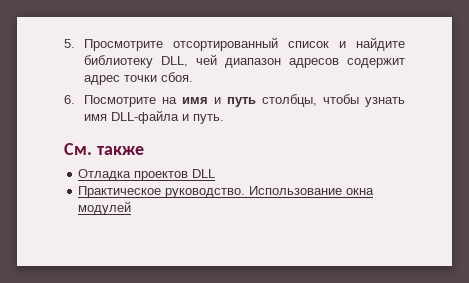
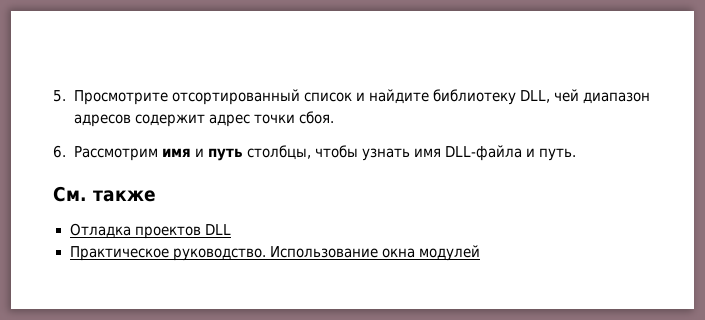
- 6. Посмотрите на имя и путь столбцы, чтобы узнать имя DLL-файла и путь.
+ 6. Рассмотрим имя и путь столбцы, чтобы узнать имя DLL-файла и путь.

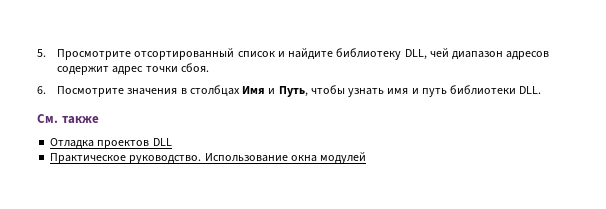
- 6. Рассмотрим имя и путь столбцы, чтобы узнать имя DLL-файла и путь.
+ 6. Посмотрите значения в столбцах Имя и Путь, чтобы узнать имя и путь библиотеки DLL.

